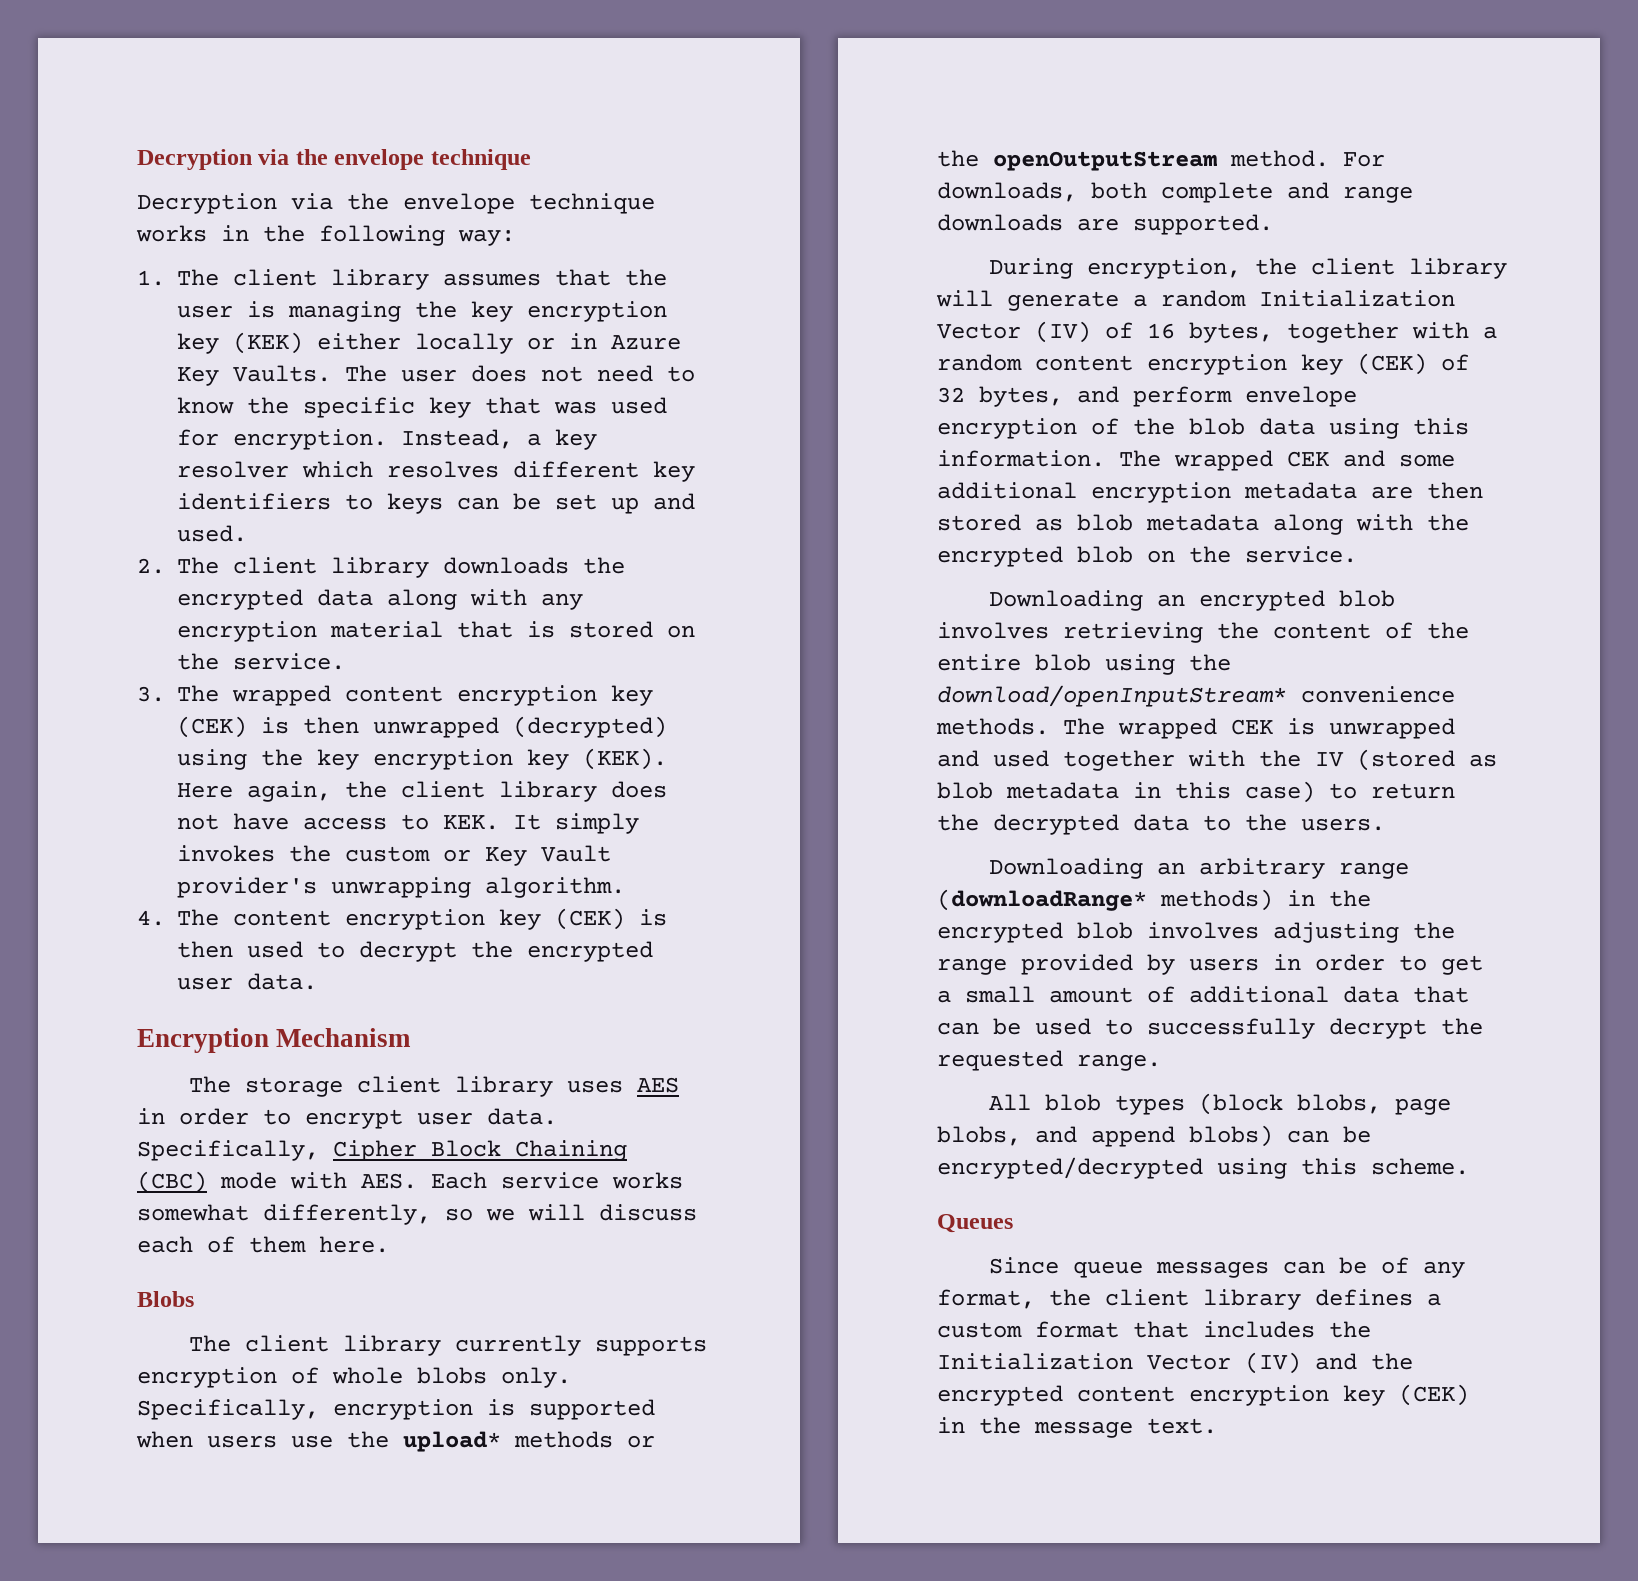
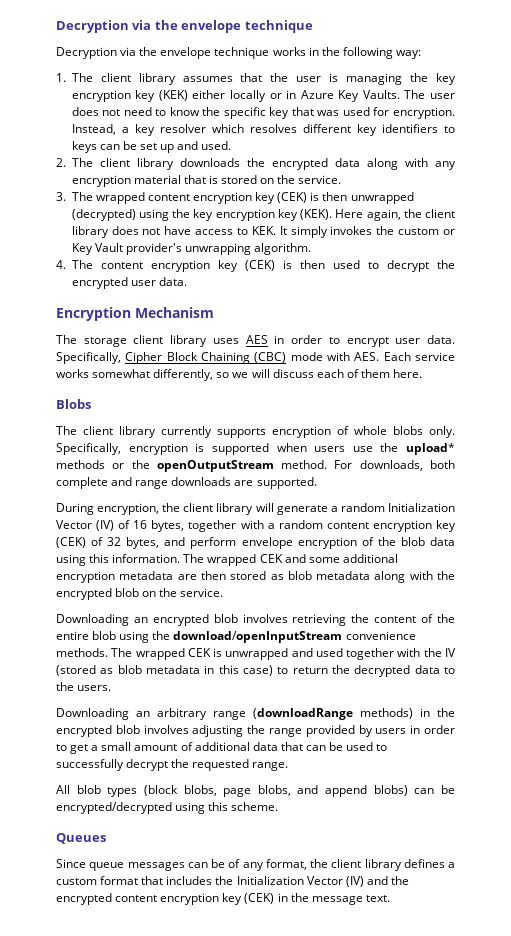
- Downloading an encrypted blob involves retrieving the content of the entire blob using the download/openInputStream* convenience methods.
+ Downloading an encrypted blob involves retrieving the content of the entire blob using the download/openInputStream convenience methods.
- Downloading an arbitrary range (downloadRange* methods) in the encrypted blob involves adjusting the range provided by users in order to get a small amount of additional data that can be used to successfully decrypt the requested range.
+ Downloading an arbitrary range (downloadRange methods) in the encrypted blob involves adjusting the range provided by users in order to get a small amount of additional data that can be used to successfully decrypt the requested range.

